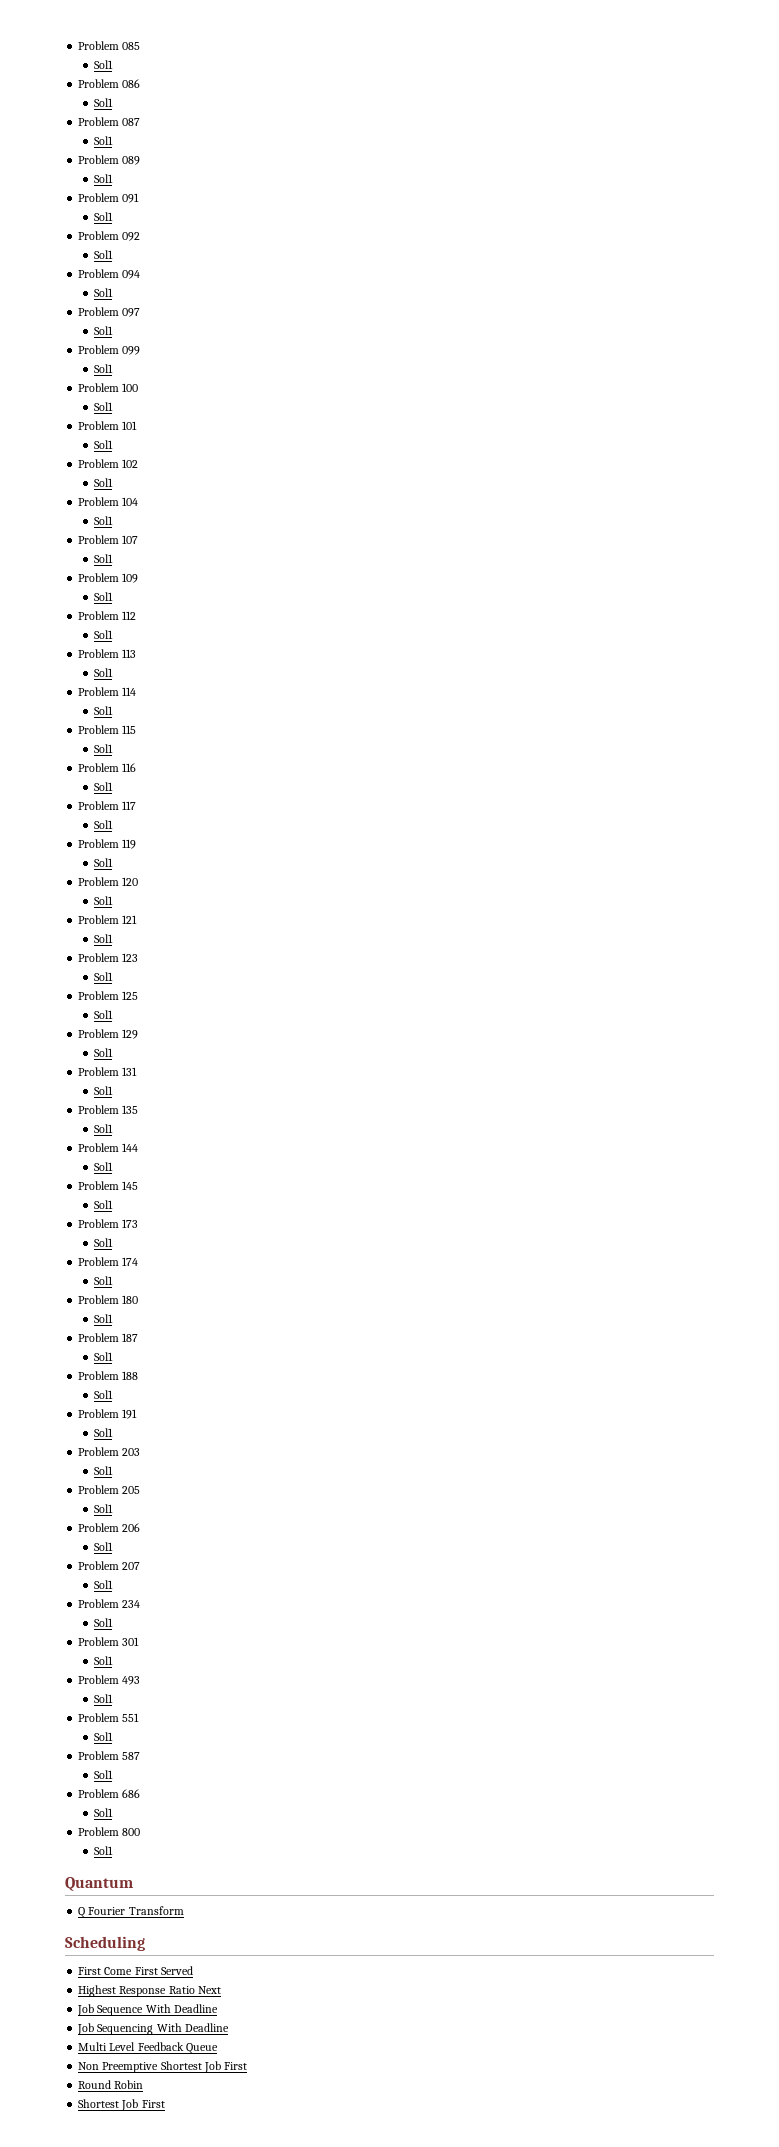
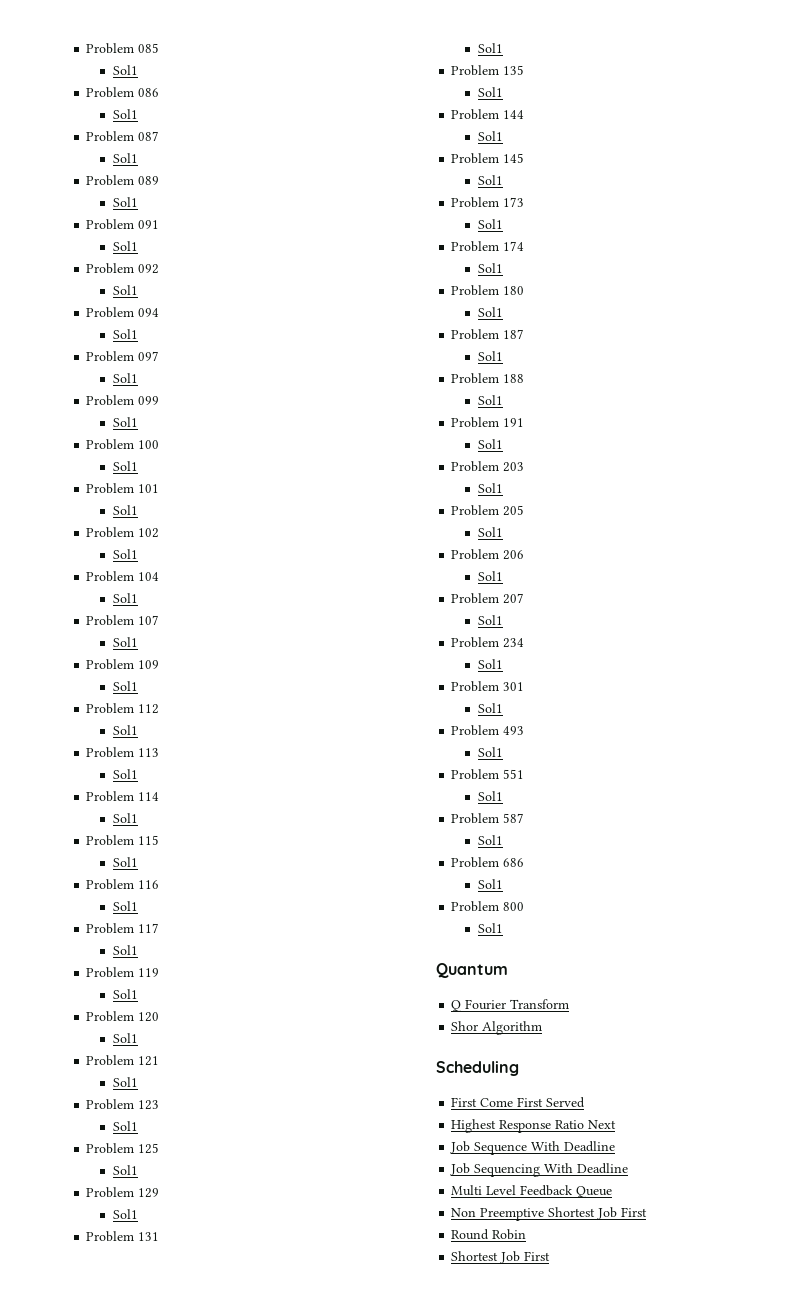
+ Shor Algorithm

